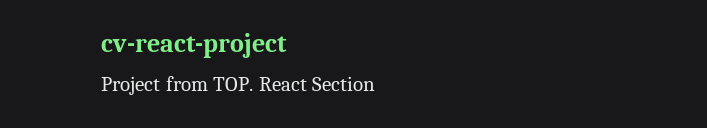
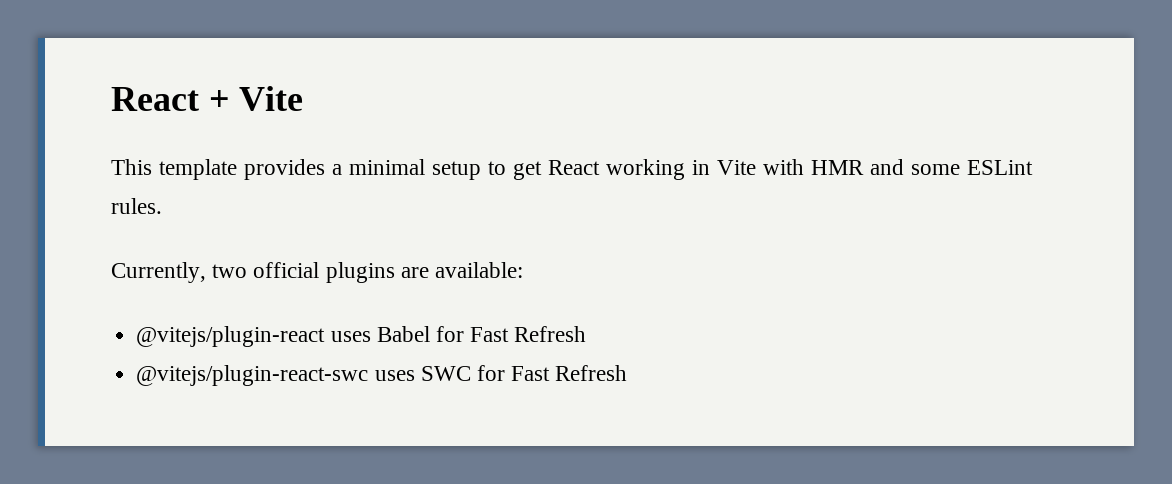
- cv-react-project
- Project from TOP. React Section
+ React + Vite
+ This template provides a minimal setup to get React working in Vite with HMR and some ESLint rules.
+ Currently, two official plugins are available:
+ @vitejs/plugin-react uses Babel for Fast Refresh
+ @vitejs/plugin-react-swc uses SWC for Fast Refresh

